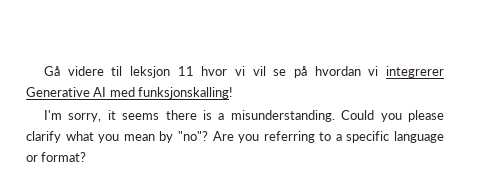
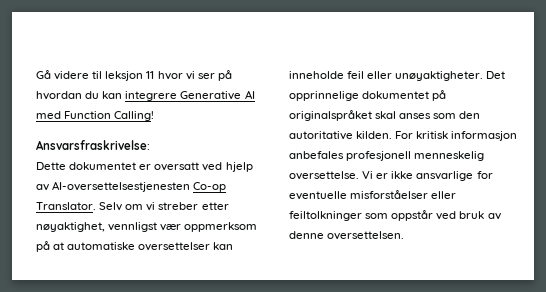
- Gå videre til leksjon 11 hvor vi vil se på hvordan vi integrerer Generative AI med funksjonskalling!
- I'm sorry, it seems there is a misunderstanding. Could you please clarify what you mean by "no"? Are you referring to a specific language or format?
+ Gå videre til leksjon 11 hvor vi ser på hvordan du kan integrere Generative AI med Function Calling!
+ Ansvarsfraskrivelse:
+ Dette dokumentet er oversatt ved hjelp av AI-oversettelsestjenesten Co-op Translator. Selv om vi streber etter nøyaktighet, vennligst vær oppmerksom på at automatiske oversettelser kan inneholde feil eller unøyaktigheter. Det opprinnelige dokumentet på originalspråket skal anses som den autoritative kilden. For kritisk informasjon anbefales profesjonell menneskelig oversettelse. Vi er ikke ansvarlige for eventuelle misforståelser eller feiltolkninger som oppstår ved bruk av denne oversettelsen.

